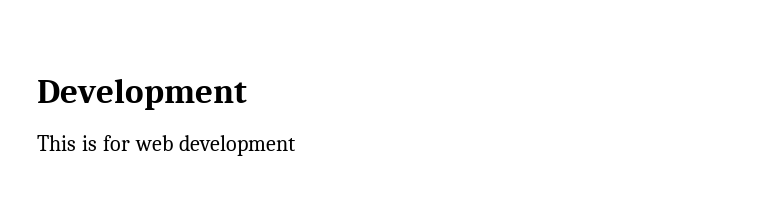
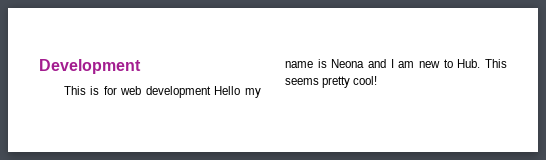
- This is for web development
+ This is for web development Hello my name is Neona and I am new to Hub. This seems pretty cool!

